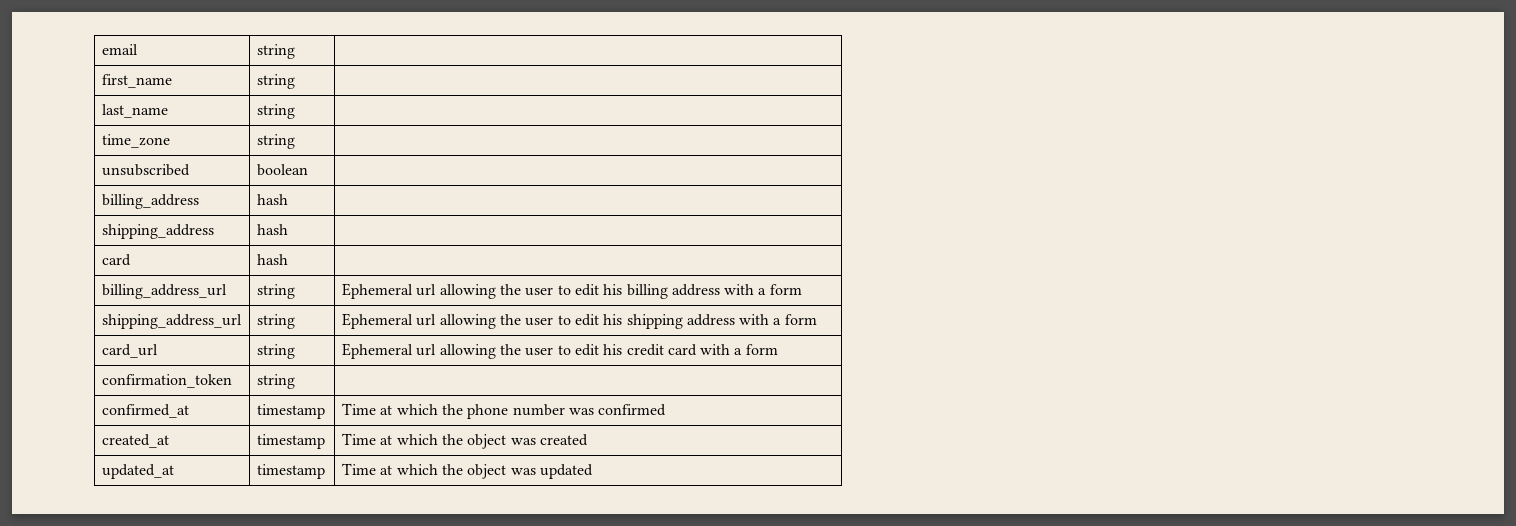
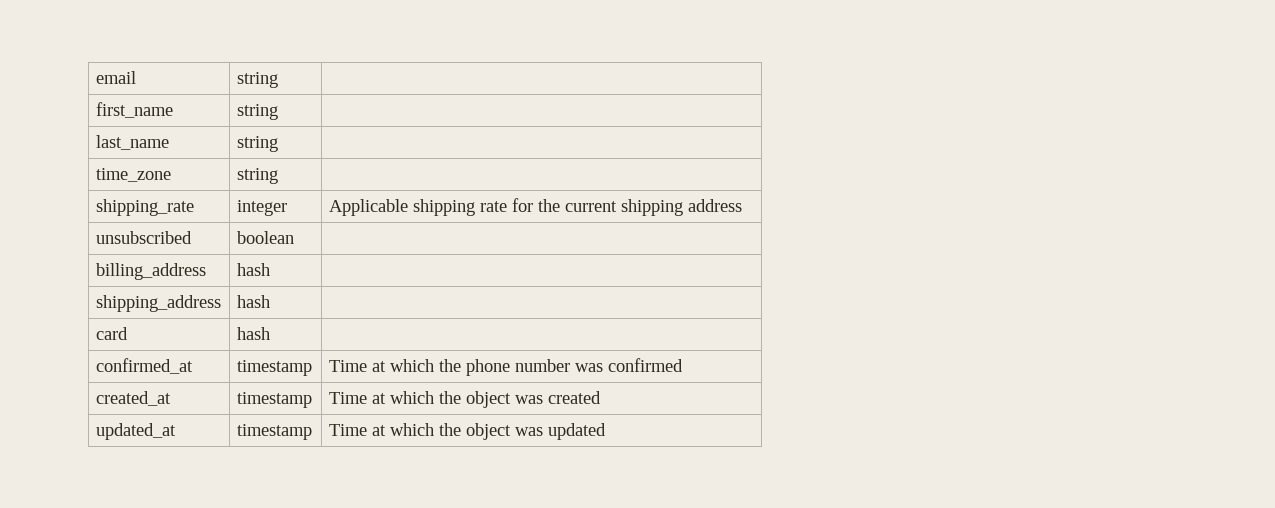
+ shipping_rate | integer | Applicable shipping rate for the current shipping address
- billing_address_url | string | Ephemeral url allowing the user to edit his billing address with a form
- shipping_address_url | string | Ephemeral url allowing the user to edit his shipping address with a form
- card_url | string | Ephemeral url allowing the user to edit his credit card with a form
- confirmation_token | string |

